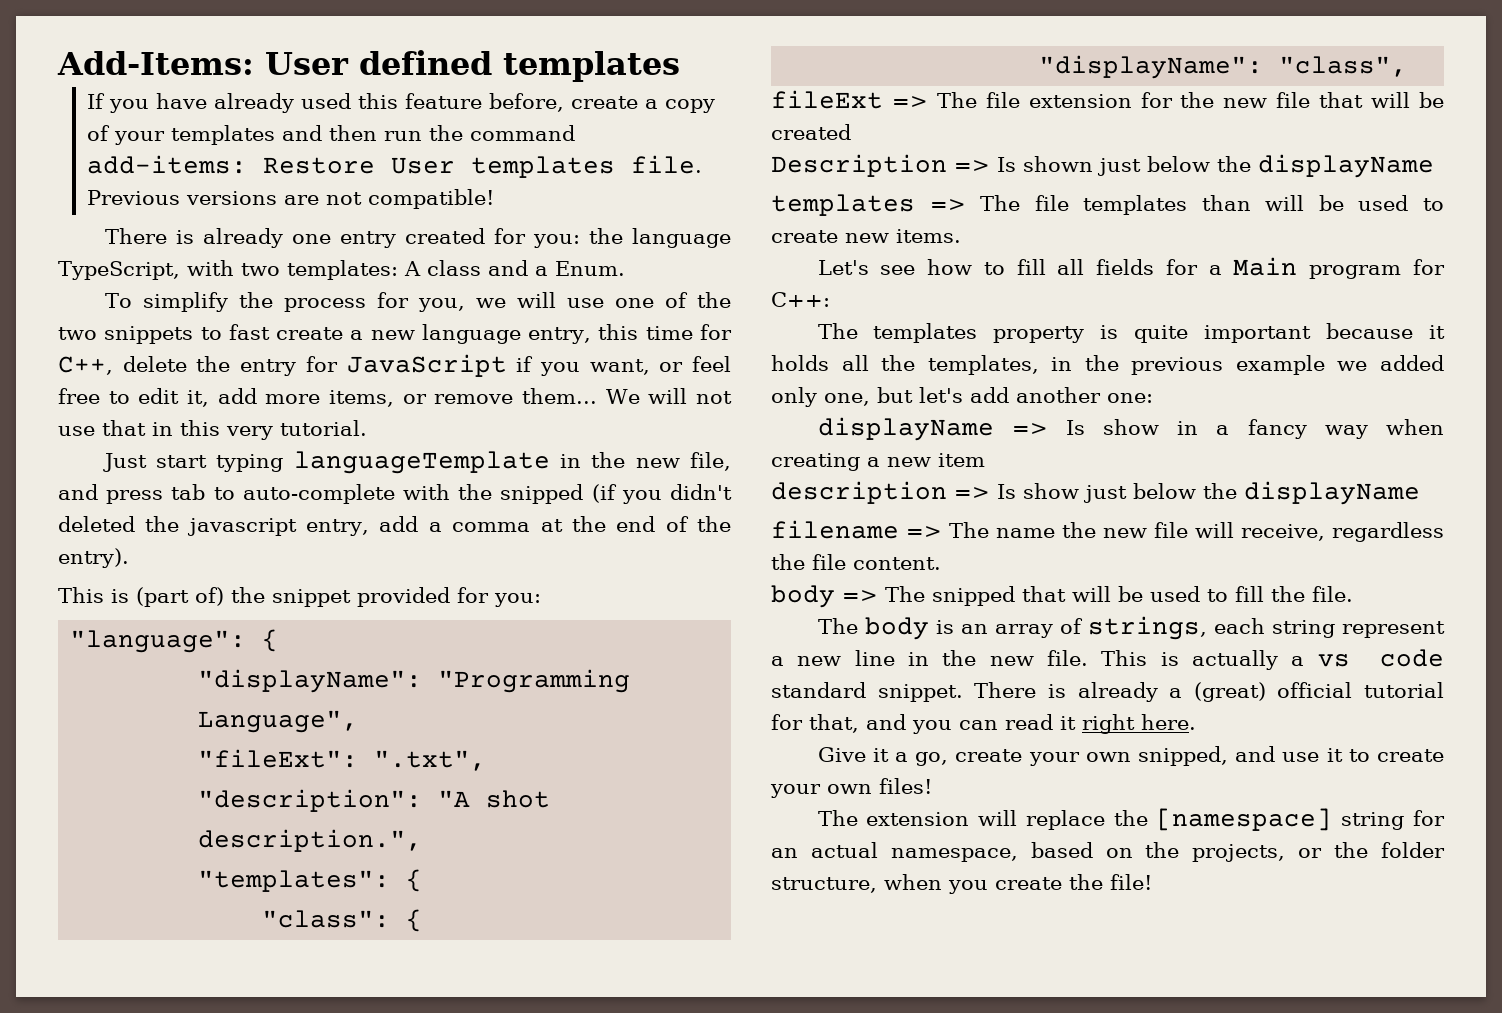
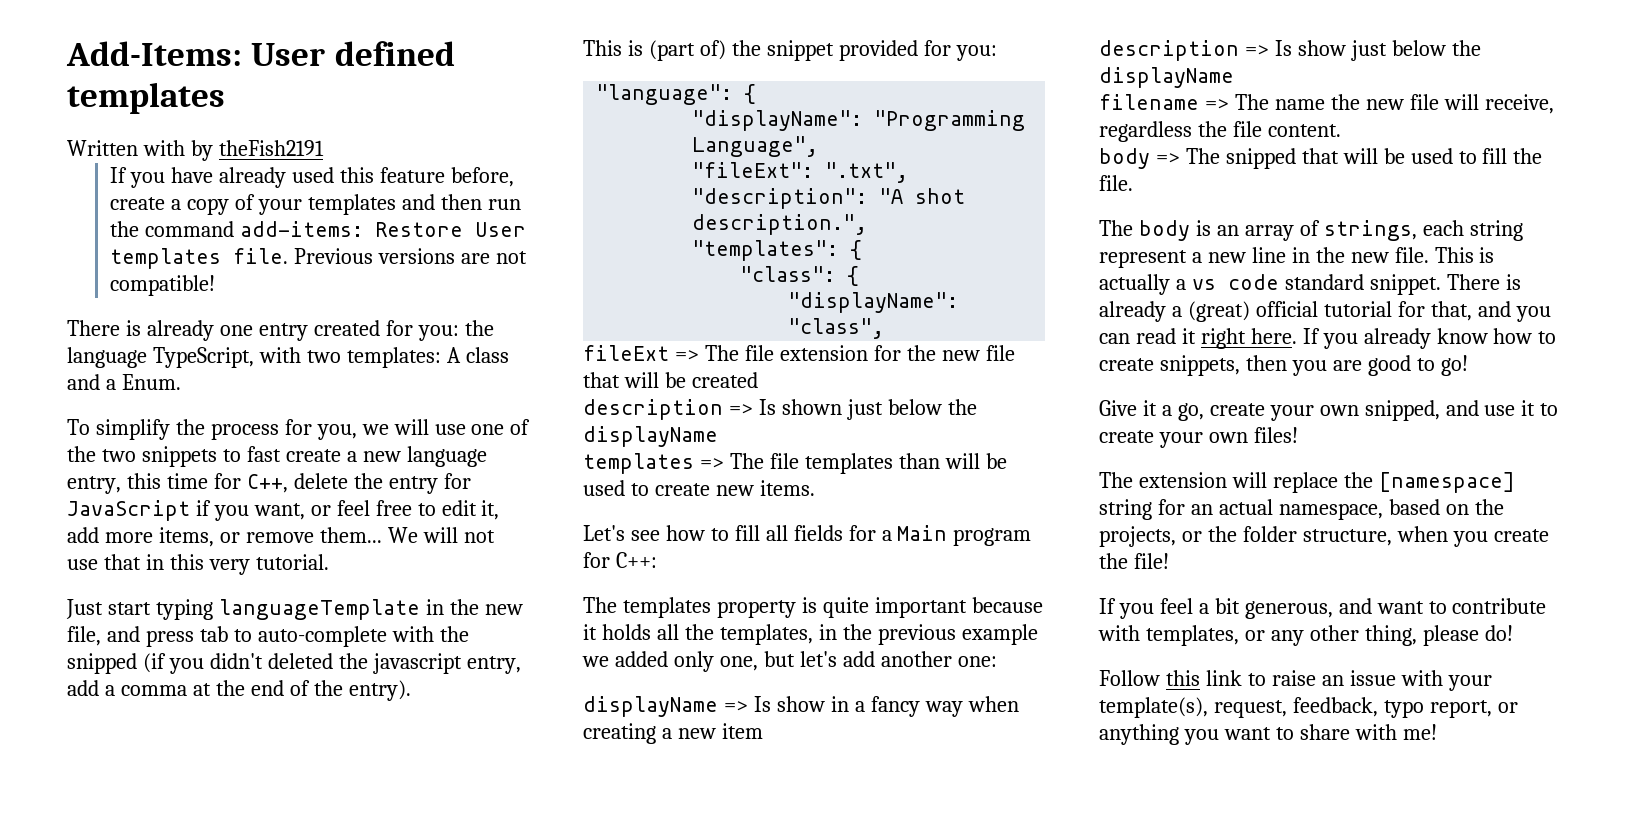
+ Written with by theFish2191
- Description => Is shown just below the displayName
+ description => Is shown just below the displayName
+ If you already know how to create snippets, then you are good to go!
+ If you feel a bit generous, and want to contribute with templates, or any other thing, please do!
+ Follow this link to raise an issue with your template(s), request, feedback, typo report, or anything you want to share with me!

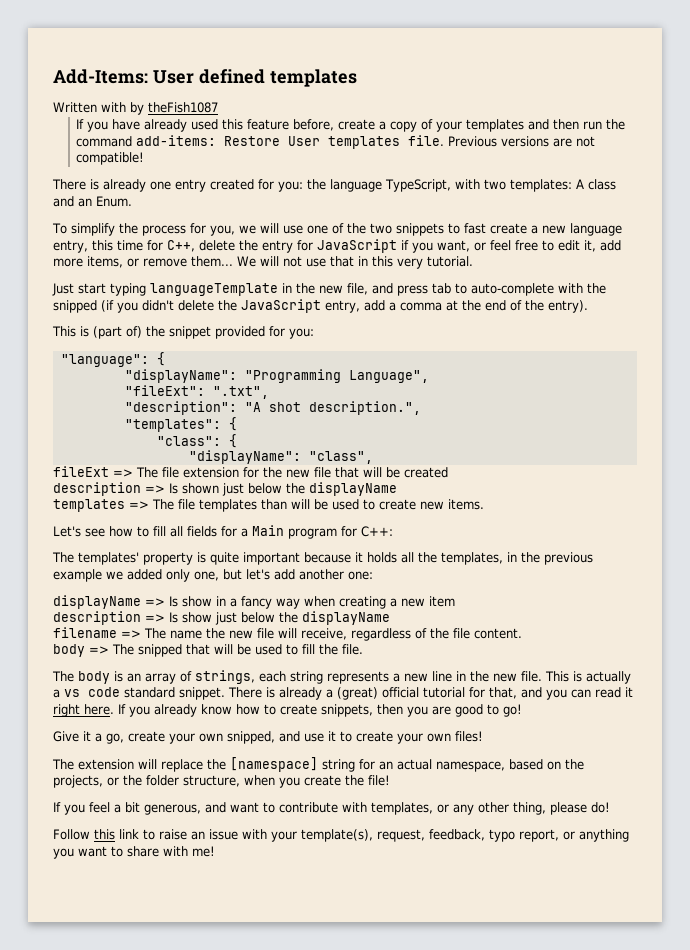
- Written with by theFish2191
+ Written with by theFish1087
- There is already one entry created for you: the language TypeScript, with two templates: A class and a Enum.
+ There is already one entry created for you: the language TypeScript, with two templates: A class and an Enum.
- Just start typing languageTemplate in the new file, and press tab to auto-complete with the snipped (if you didn't deleted the javascript entry, add a comma at the end of the entry).
+ Just start typing languageTemplate in the new file, and press tab to auto-complete with the snipped (if you didn't delete the JavaScript entry, add a comma at the end of the entry).
- The templates property is quite important because it holds all the templates, in the previous example we added only one, but let's add another one:
+ The templates' property is quite important because it holds all the templates, in the previous example we added only one, but let's add another one:
- filename => The name the new file will receive, regardless the file content.
+ filename => The name the new file will receive, regardless of the file content.
- The body is an array of strings, each string represent a new line in the new file.
+ The body is an array of strings, each string represents a new line in the new file.

